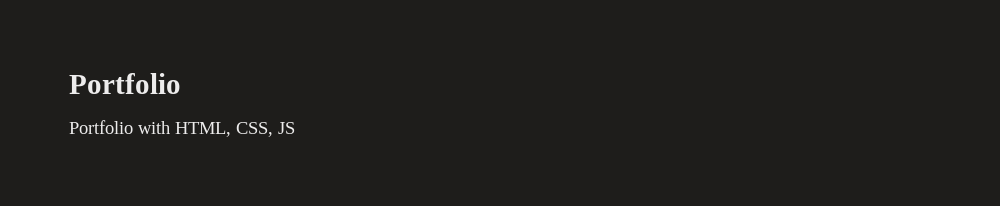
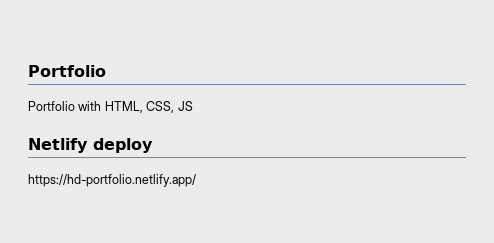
+ Netlify deploy
+ https://hd-portfolio.netlify.app/

